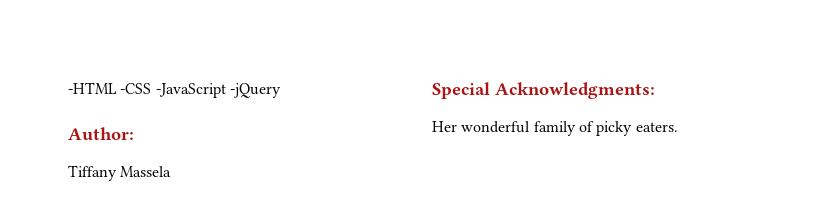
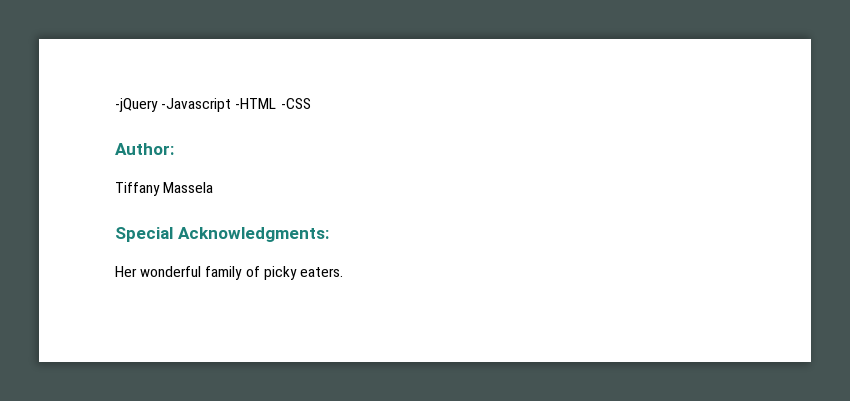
- -HTML -CSS -JavaScript -jQuery
+ -jQuery -Javascript -HTML -CSS

